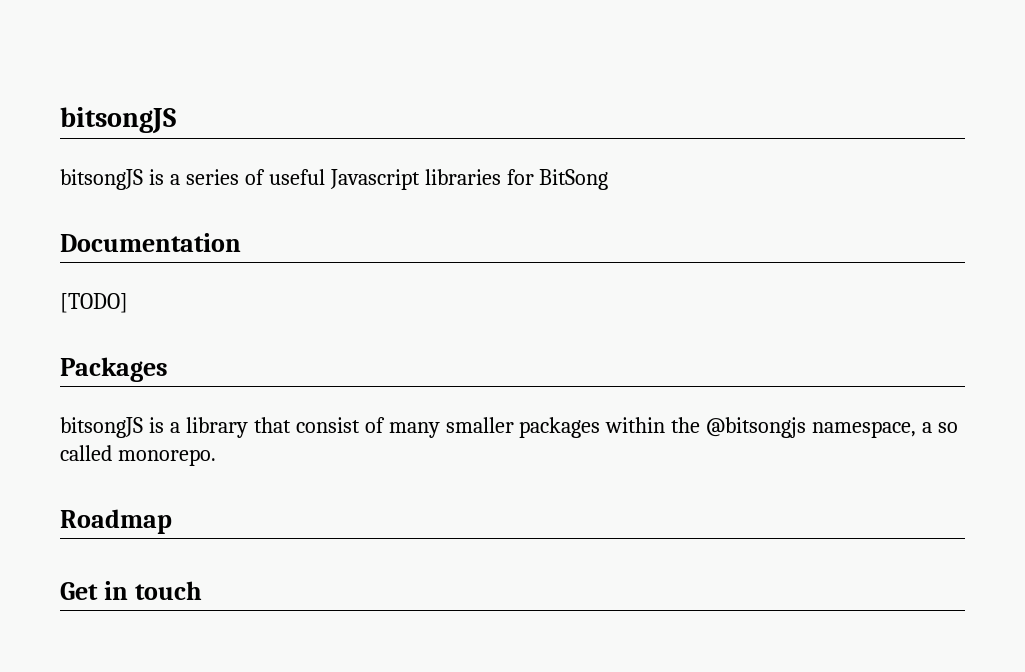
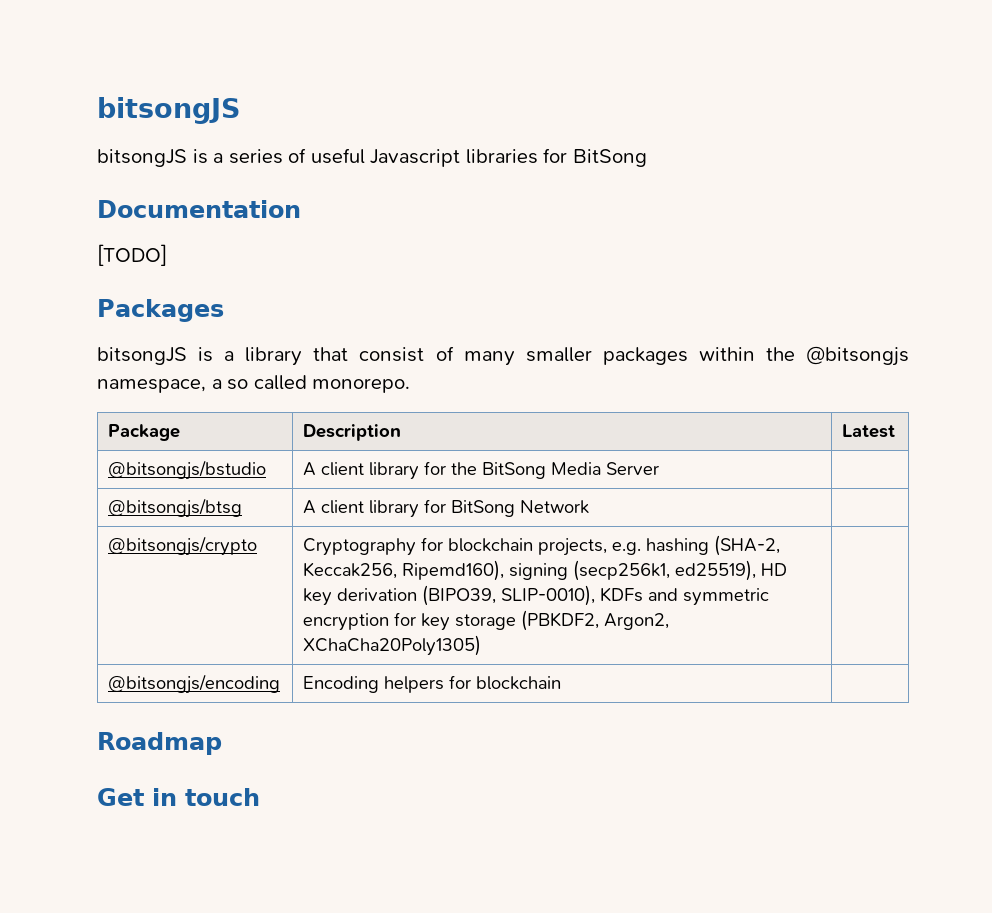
+ Package | Description | Latest
+ @bitsongjs/bstudio | A client library for the BitSong Media Server |
+ @bitsongjs/btsg | A client library for BitSong Network |
+ @bitsongjs/crypto | Cryptography for blockchain projects, e.g. hashing (SHA-2, Keccak256, Ripemd160), signing (secp256k1, ed25519), HD key derivation (BIPO39, SLIP-0010), KDFs and symmetric encryption for key storage (PBKDF2, Argon2, XChaCha20Poly1305) |
+ @bitsongjs/encoding | Encoding helpers for blockchain |

